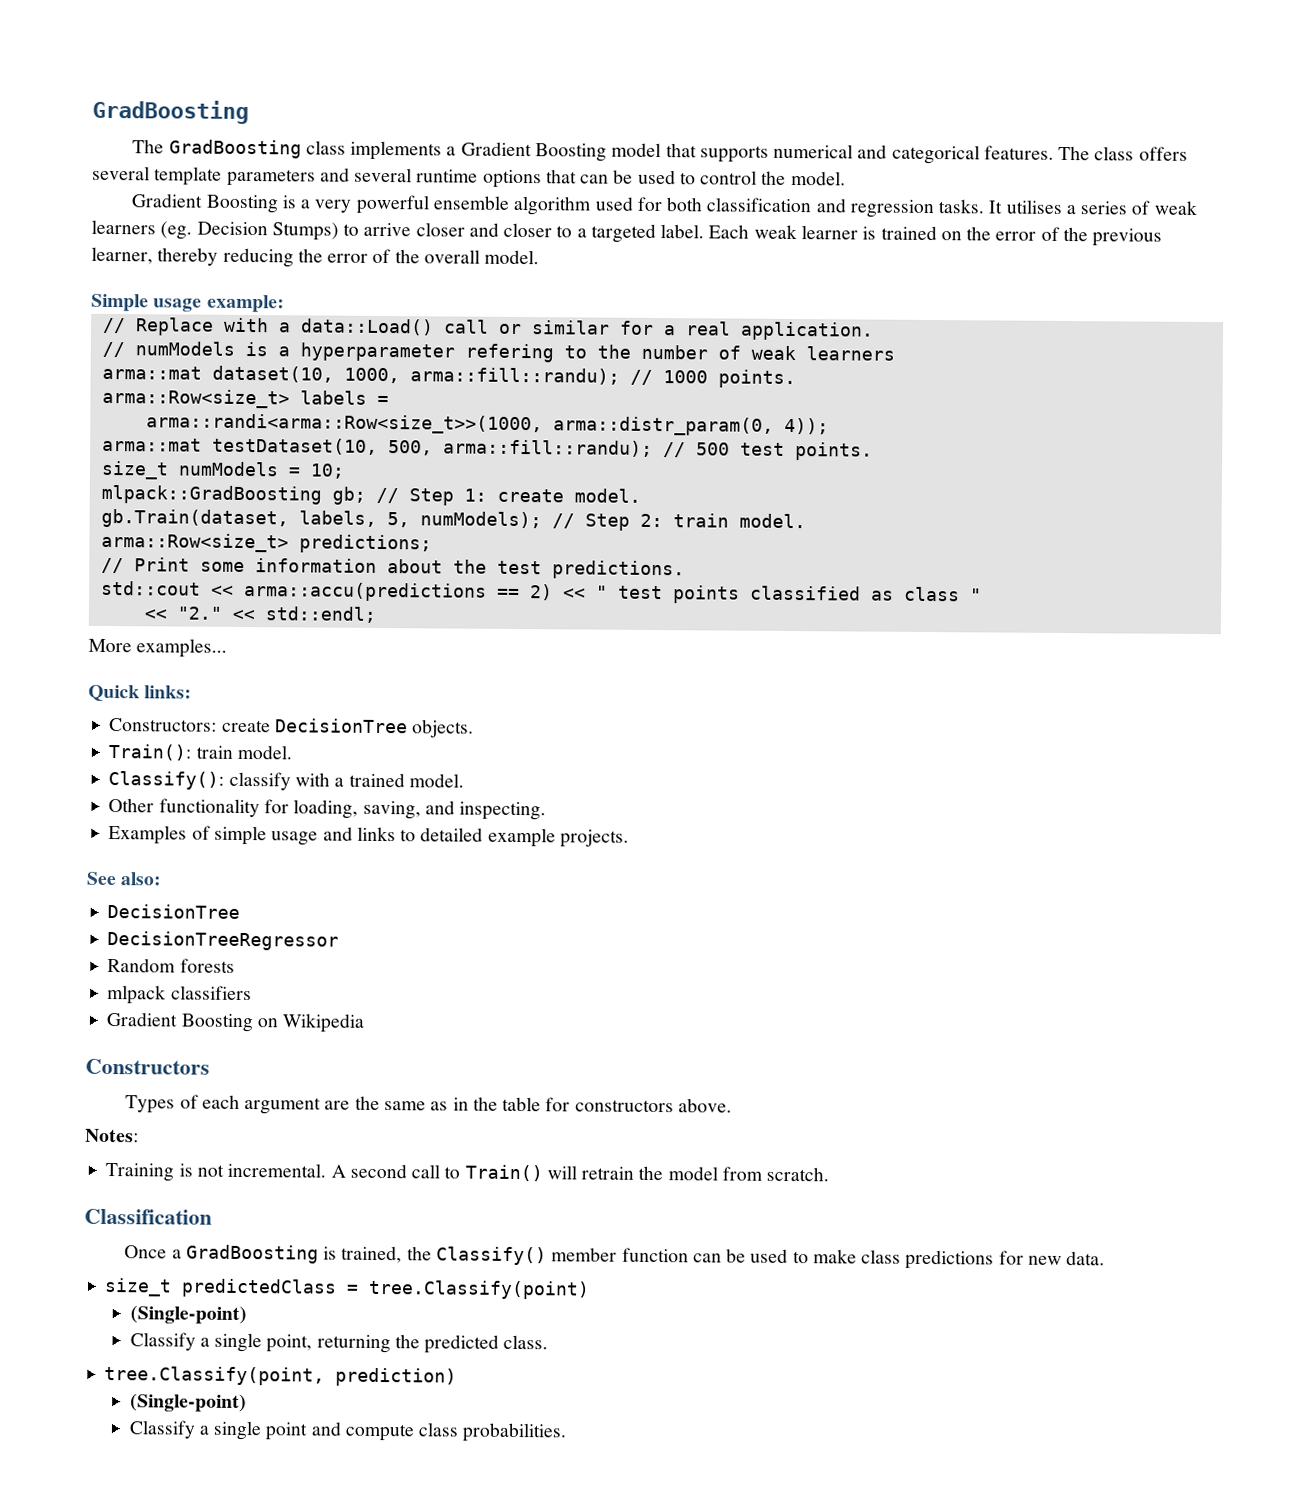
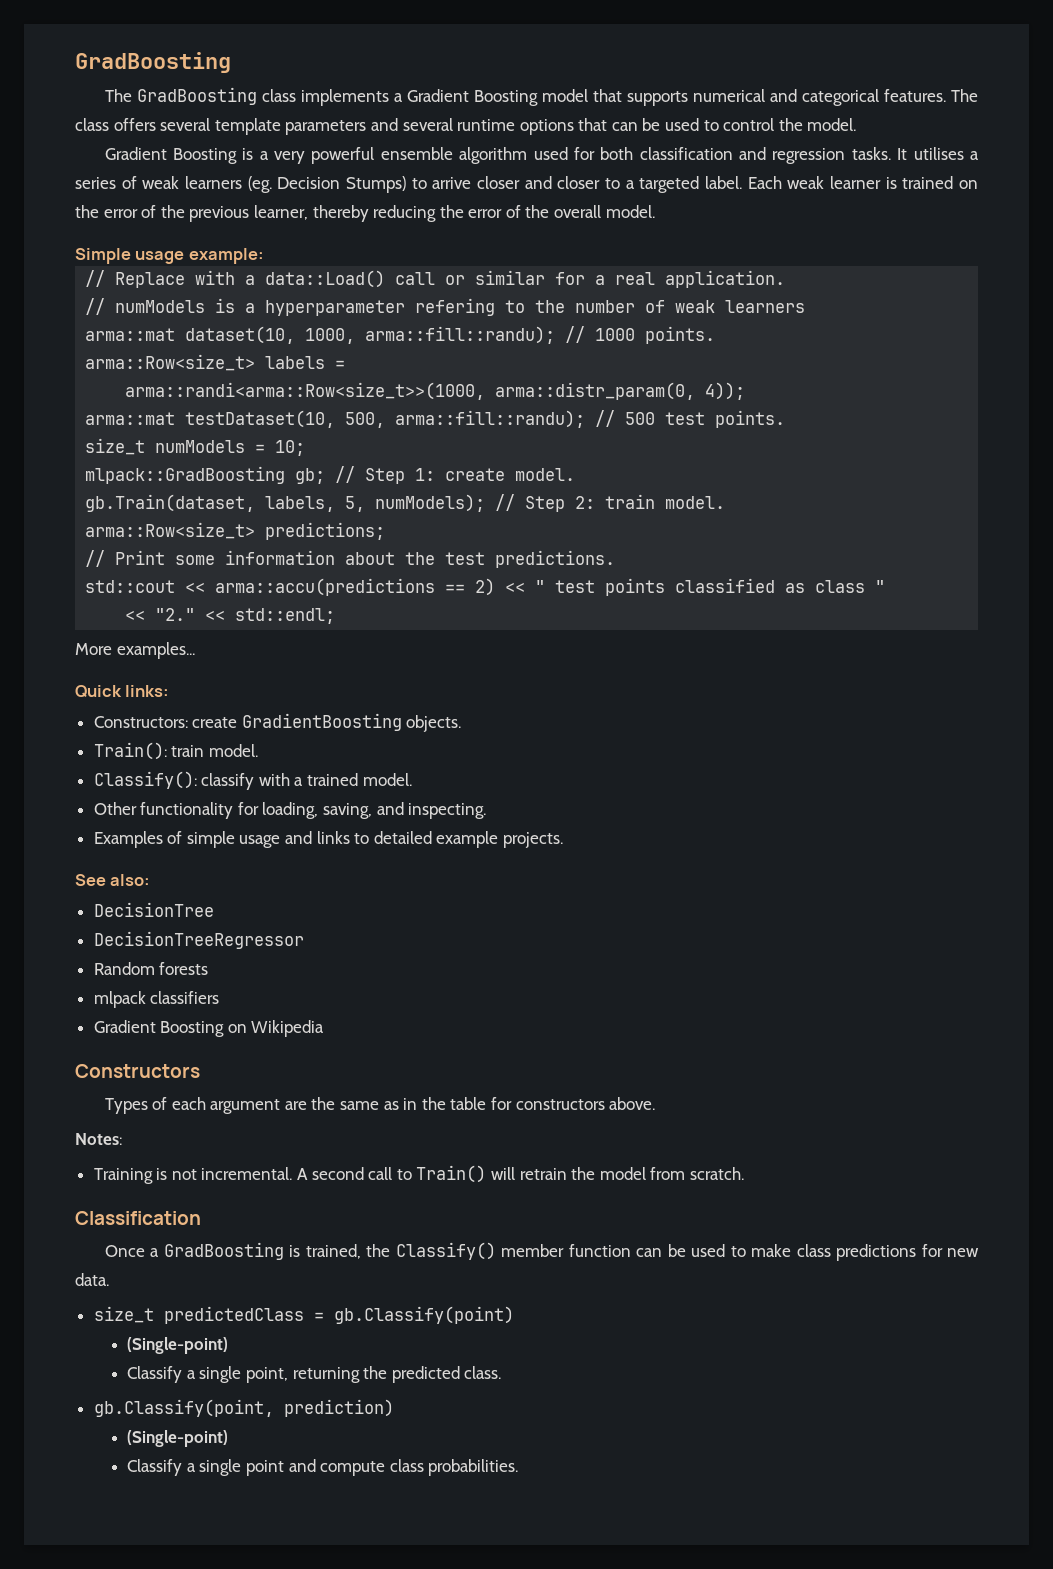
- Constructors: create DecisionTree objects.
+ Constructors: create GradientBoosting objects.
- size_t predictedClass = tree.Classify(point)
+ size_t predictedClass = gb.Classify(point)
- tree.Classify(point, prediction)
+ gb.Classify(point, prediction)

